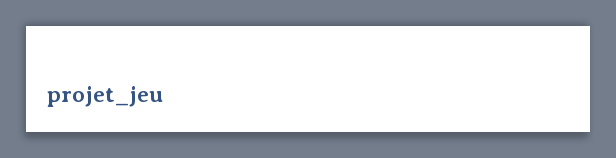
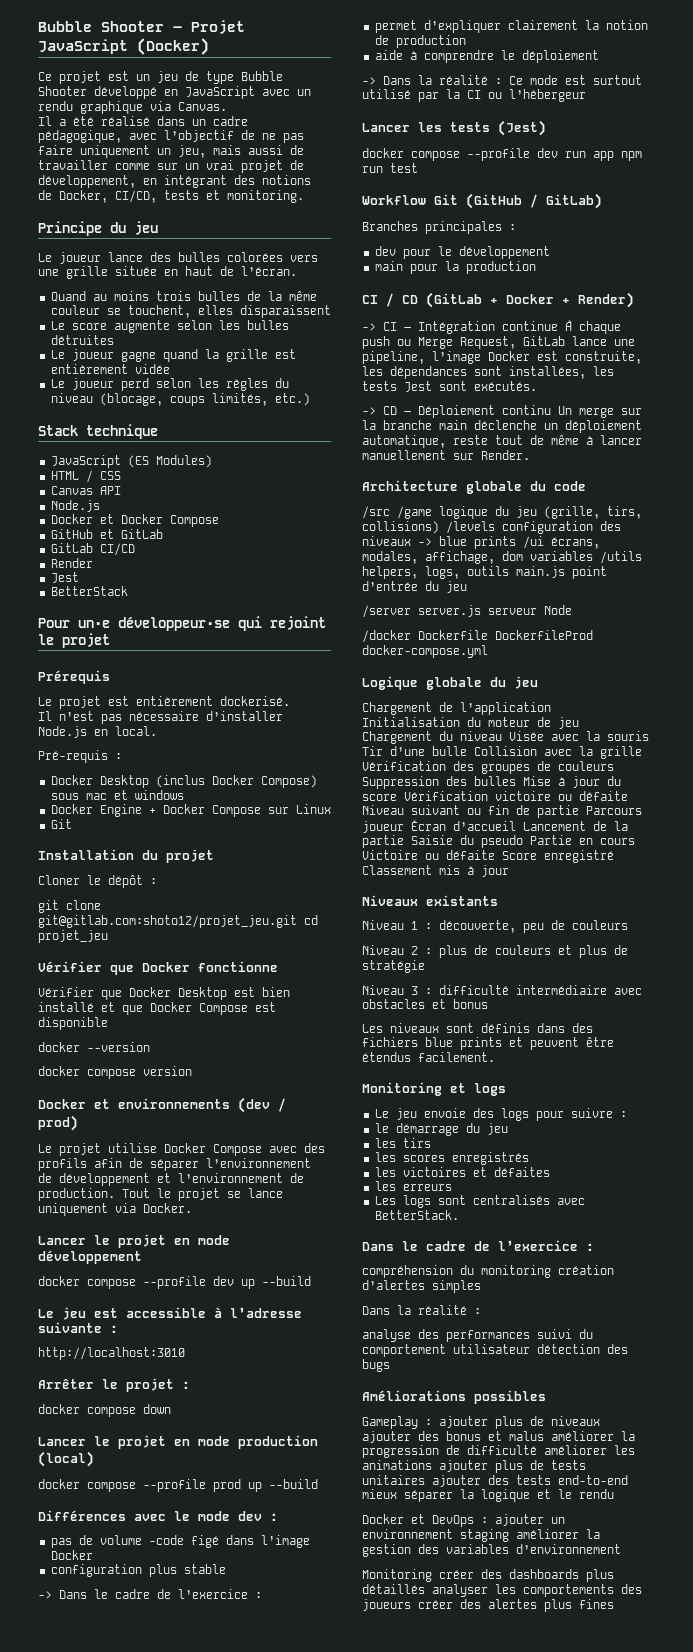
- projet_jeu
+ Bubble Shooter – Projet JavaScript (Docker)
+ Ce projet est un jeu de type Bubble Shooter développé en JavaScript avec un rendu graphique via Canvas.
+ Il a été réalisé dans un cadre pédagogique, avec l’objectif de ne pas faire uniquement un jeu, mais aussi de travailler comme sur un vrai projet de développement, en intégrant des notions de Docker, CI/CD, tests et monitoring.
+ Principe du jeu
+ Le joueur lance des bulles colorées vers une grille située en haut de l’écran.
+ Quand au moins trois bulles de la même couleur se touchent, elles disparaissent
+ Le score augmente selon les bulles détruites
+ Le joueur gagne quand la grille est entièrement vidée
+ Le joueur perd selon les règles du niveau (blocage, coups limités, etc.)
+ Stack technique
+ JavaScript (ES Modules)
+ HTML / CSS
+ Canvas API
+ Node.js
+ Docker et Docker Compose
+ GitHub et GitLab
+ GitLab CI/CD
+ Render
+ Jest
+ BetterStack
+ Pour un·e développeur·se qui rejoint le projet
+ Prérequis
+ Le projet est entièrement dockerisé.
+ Il n’est pas nécessaire d’installer Node.js en local.
+ Pré-requis :
+ Docker Desktop (inclus Docker Compose) sous mac et windows
+ Docker Engine + Docker Compose sur Linux
+ Git
+ Installation du projet
+ Cloner le dépôt :
+ git clone git@gitlab.com:shoto12/projet_jeu.git cd projet_jeu
+ Vérifier que Docker fonctionne
+ Vérifier que Docker Desktop est bien installé et que Docker Compose est disponible
+ docker --version
+ docker compose version
+ Docker et environnements (dev / prod)
+ Le projet utilise Docker Compose avec des profils afin de séparer l’environnement de développement et l’environnement de production. Tout le projet se lance uniquement via Docker.
+ Lancer le projet en mode développement
+ docker compose --profile dev up --build
+ Le jeu est accessible à l’adresse suivante :
+ http://localhost:3010
+ Arrêter le projet :
+ docker compose down
+ Lancer le projet en mode production (local)
+ docker compose --profile prod up --build
+ Différences avec le mode dev :
+ pas de volume -code figé dans l’image Docker
+ configuration plus stable
+ -> Dans le cadre de l’exercice :
+ permet d’expliquer clairement la notion de production
+ aide à comprendre le déploiement
+ -> Dans la réalité : Ce mode est surtout utilisé par la CI ou l’hébergeur
+ Lancer les tests (Jest)
+ docker compose --profile dev run app npm run test
+ Workflow Git (GitHub / GitLab)
+ Branches principales :
+ dev pour le développement
+ main pour la production
+ CI / CD (GitLab + Docker + Render)
+ -> CI – Intégration continue À chaque push ou Merge Request, GitLab lance une pipeline, l’image Docker est construite, les dépendances sont installées, les tests Jest sont exécutés.
+ -> CD – Déploiement continu Un merge sur la branche main déclenche un déploiement automatique, reste tout de même à lancer manuellement sur Render.
+ Architecture globale du code
+ /src /game logique du jeu (grille, tirs, collisions) /levels configuration des niveaux -> blue prints /ui écrans, modales, affichage, dom variables /utils helpers, logs, outils main.js point d’entrée du jeu
+ /server server.js serveur Node
+ /docker Dockerfile DockerfileProd docker-compose.yml
+ Logique globale du jeu
+ Chargement de l’application Initialisation du moteur de jeu Chargement du niveau Visée avec la souris Tir d’une bulle Collision avec la grille Vérification des groupes de couleurs Suppression des bulles Mise à jour du score Vérification victoire ou défaite Niveau suivant ou fin de partie Parcours joueur Écran d’accueil Lancement de la partie Saisie du pseudo Partie en cours Victoire ou défaite Score enregistré Classement mis à jour
+ Niveaux existants
+ Niveau 1 : découverte, peu de couleurs
+ Niveau 2 : plus de couleurs et plus de stratégie
+ Niveau 3 : difficulté intermédiaire avec obstacles et bonus
+ Les niveaux sont définis dans des fichiers blue prints et peuvent être étendus facilement.
+ Monitoring et logs
+ Le jeu envoie des logs pour suivre :
+ le démarrage du jeu
+ les tirs
+ les scores enregistrés
+ les victoires et défaites
+ les erreurs
+ Les logs sont centralisés avec BetterStack.
+ Dans le cadre de l’exercice :
+ compréhension du monitoring création d’alertes simples
+ Dans la réalité :
+ analyse des performances suivi du comportement utilisateur détection des bugs
+ Améliorations possibles
+ Gameplay : ajouter plus de niveaux ajouter des bonus et malus améliorer la progression de difficulté améliorer les animations ajouter plus de tests unitaires ajouter des tests end-to-end mieux séparer la logique et le rendu
+ Docker et DevOps : ajouter un environnement staging améliorer la gestion des variables d’environnement
+ Monitoring créer des dashboards plus détaillés analyser les comportements des joueurs créer des alertes plus fines

